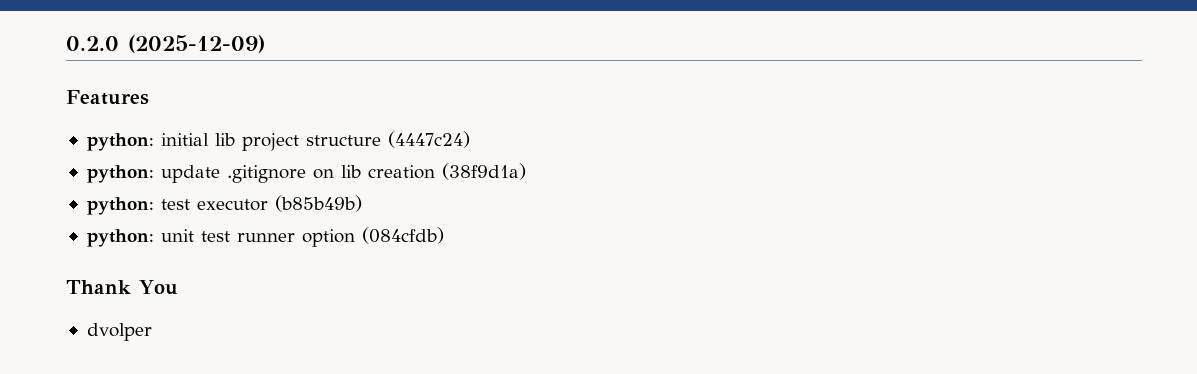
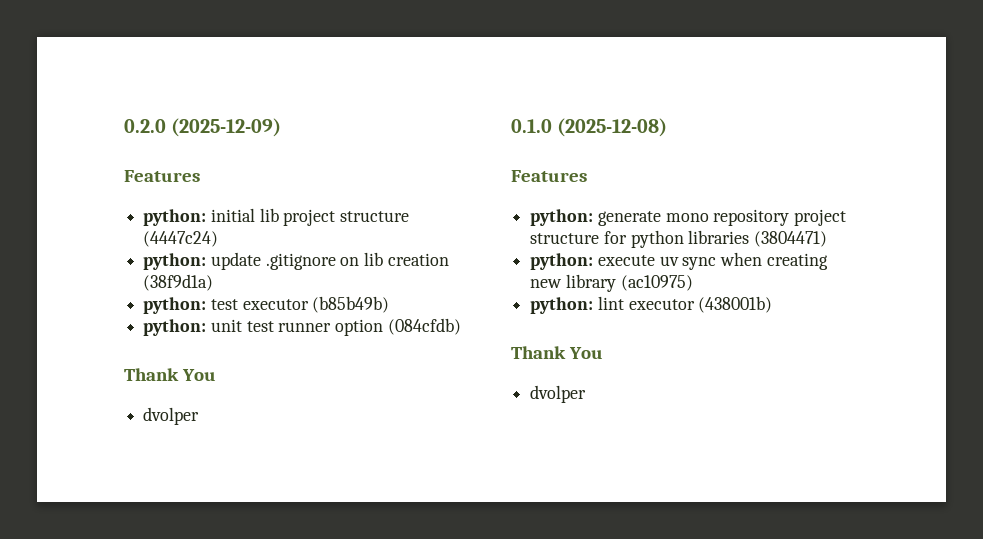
+ 0.1.0 (2025-12-08)
+ Features
+ python: generate mono repository project structure for python libraries (3804471)
+ python: execute uv sync when creating new library (ac10975)
+ python: lint executor (438001b)
+ Thank You
+ dvolper

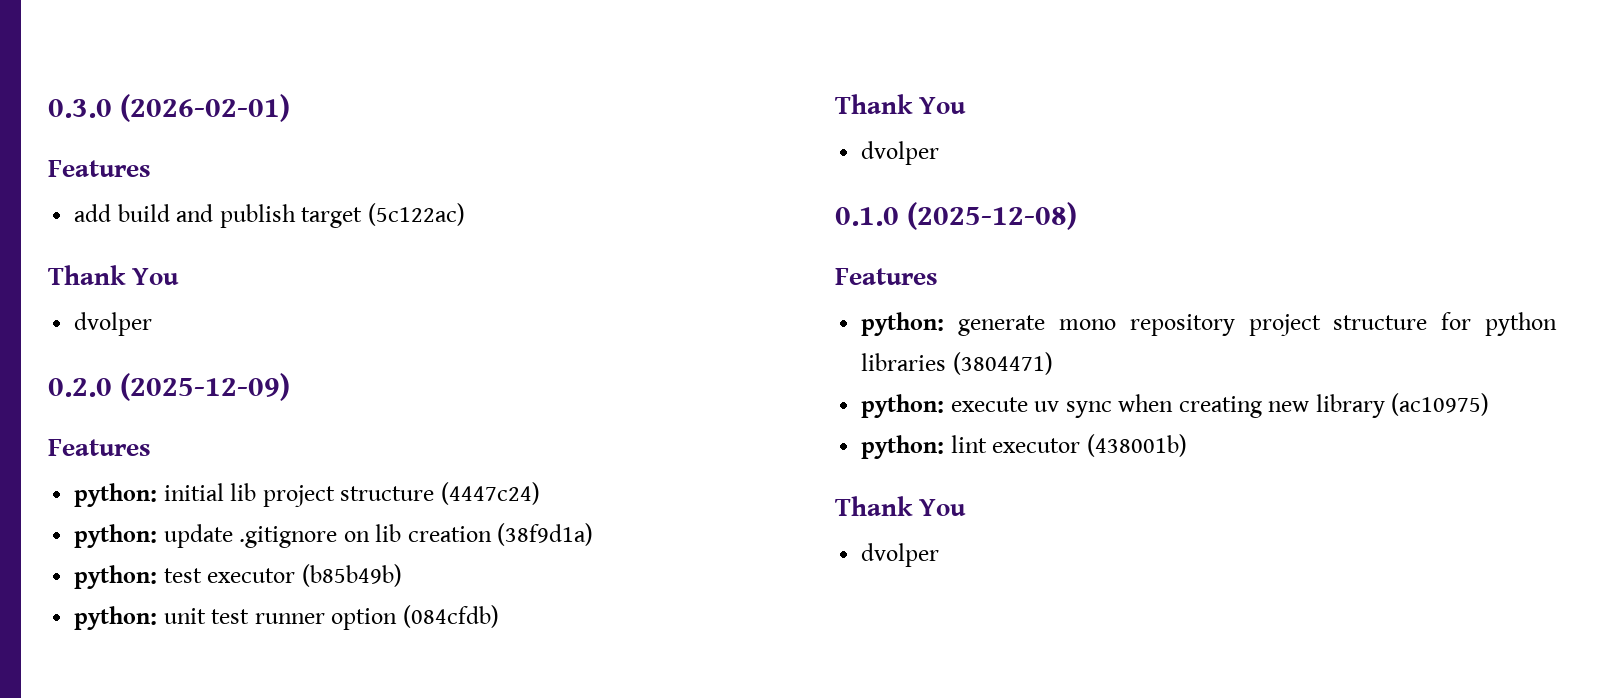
+ 0.3.0 (2026-02-01)
+ Features
+ add build and publish target (5c122ac)
+ Thank You
+ dvolper

